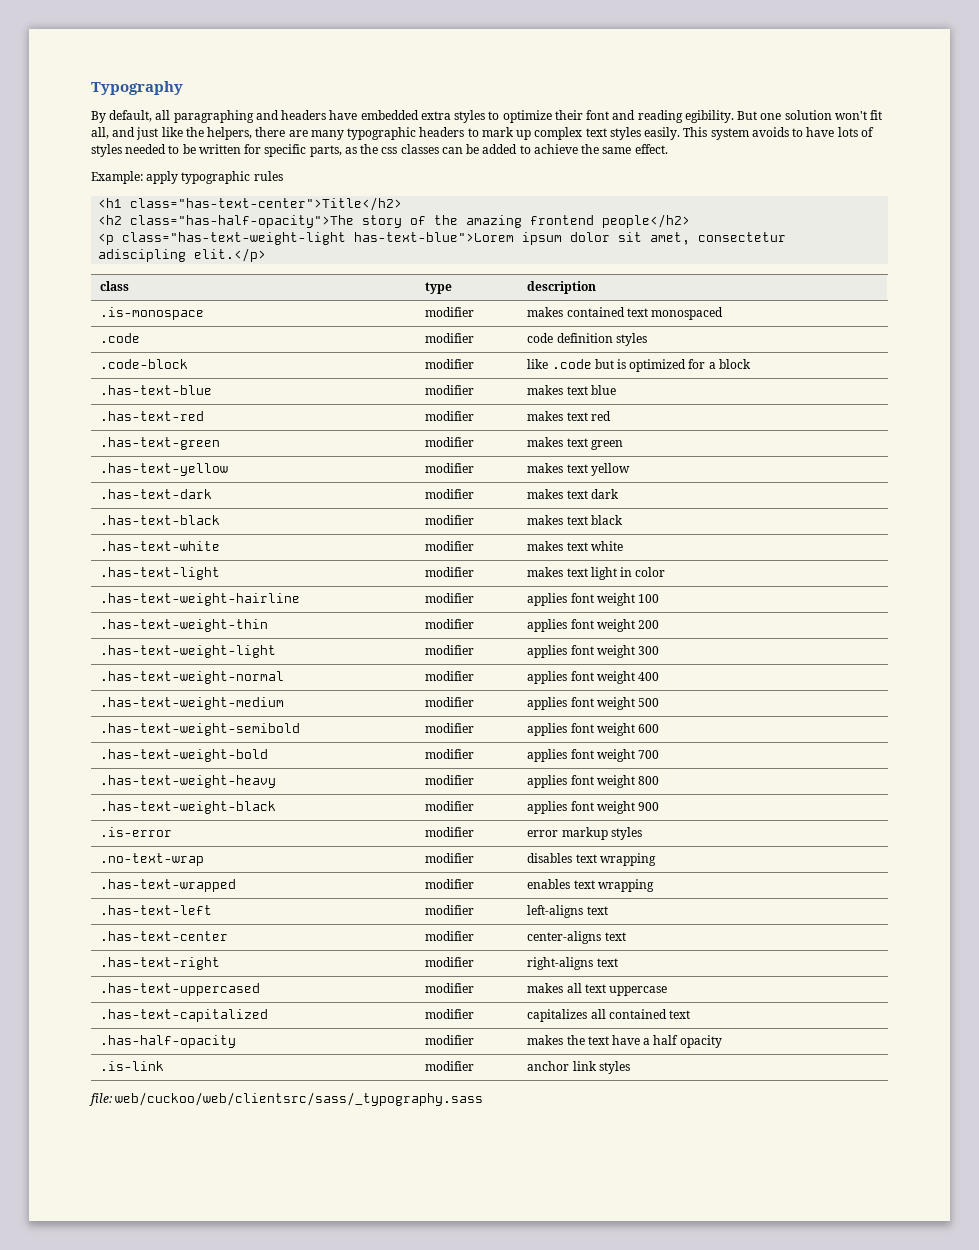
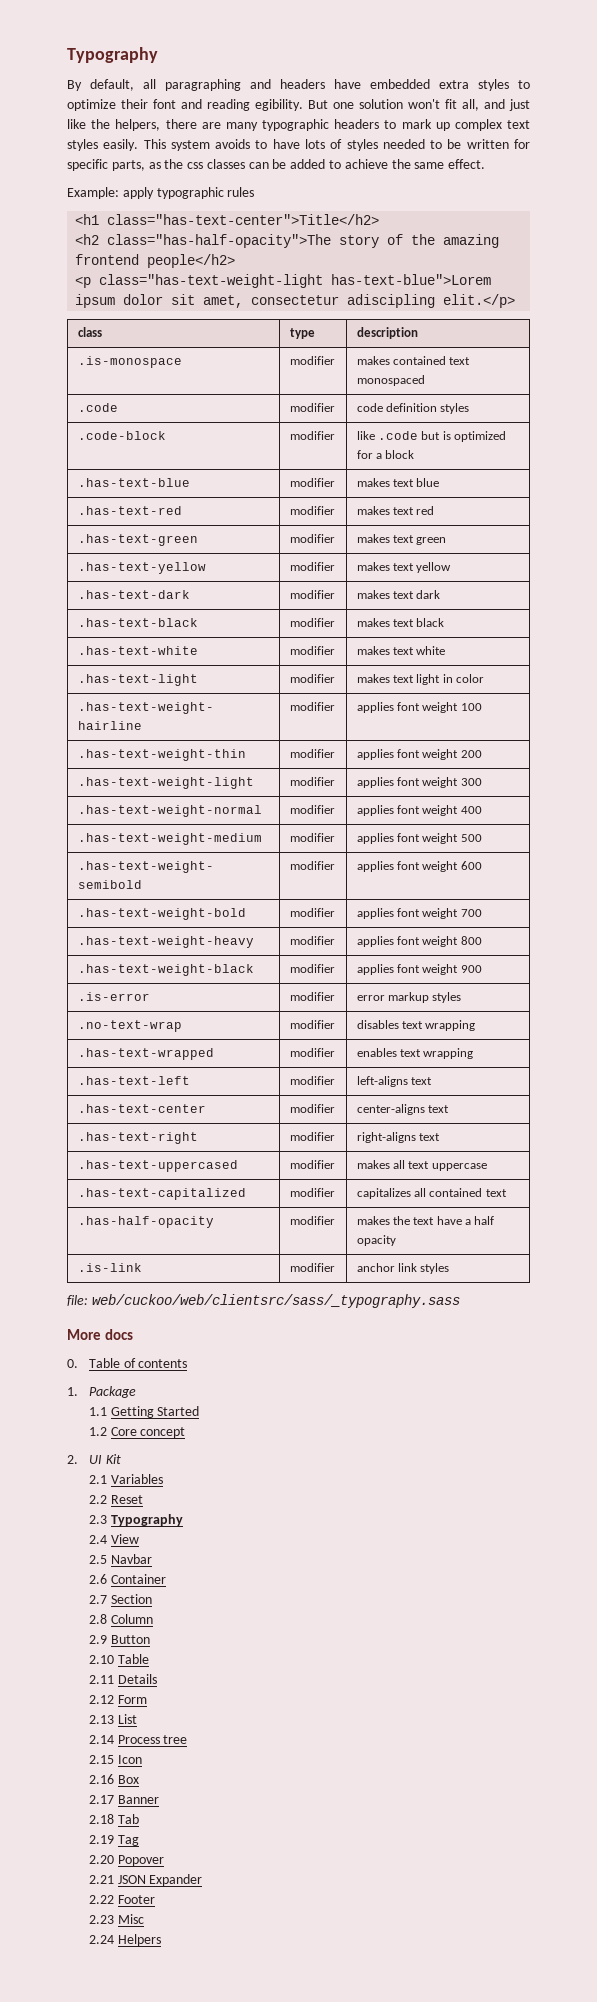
+ More docs
+ 0. Table of contents
+ 1. Package
+ 1.1 Getting Started
+ 1.2 Core concept
+ 2. UI Kit
+ 2.1 Variables
+ 2.2 Reset
+ 2.3 Typography
+ 2.4 View
+ 2.5 Navbar
+ 2.6 Container
+ 2.7 Section
+ 2.8 Column
+ 2.9 Button
+ 2.10 Table
+ 2.11 Details
+ 2.12 Form
+ 2.13 List
+ 2.14 Process tree
+ 2.15 Icon
+ 2.16 Box
+ 2.17 Banner
+ 2.18 Tab
+ 2.19 Tag
+ 2.20 Popover
+ 2.21 JSON Expander
+ 2.22 Footer
+ 2.23 Misc
+ 2.24 Helpers

